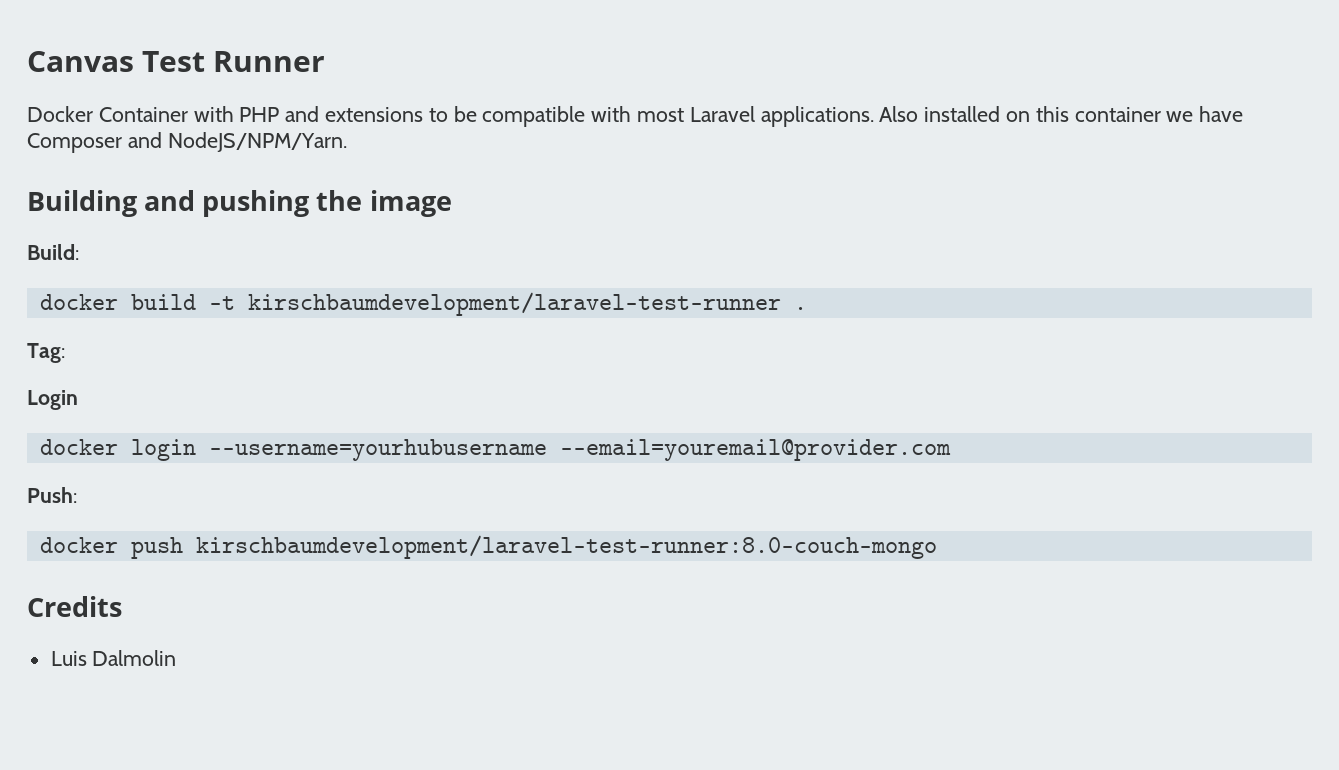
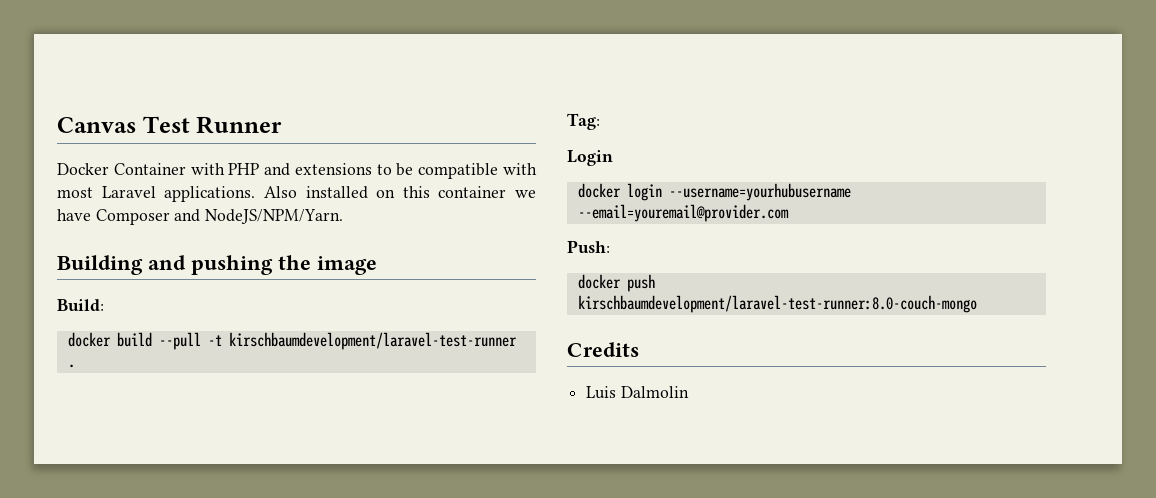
- docker build -t kirschbaumdevelopment/laravel-test-runner .
+ docker build --pull -t kirschbaumdevelopment/laravel-test-runner .

